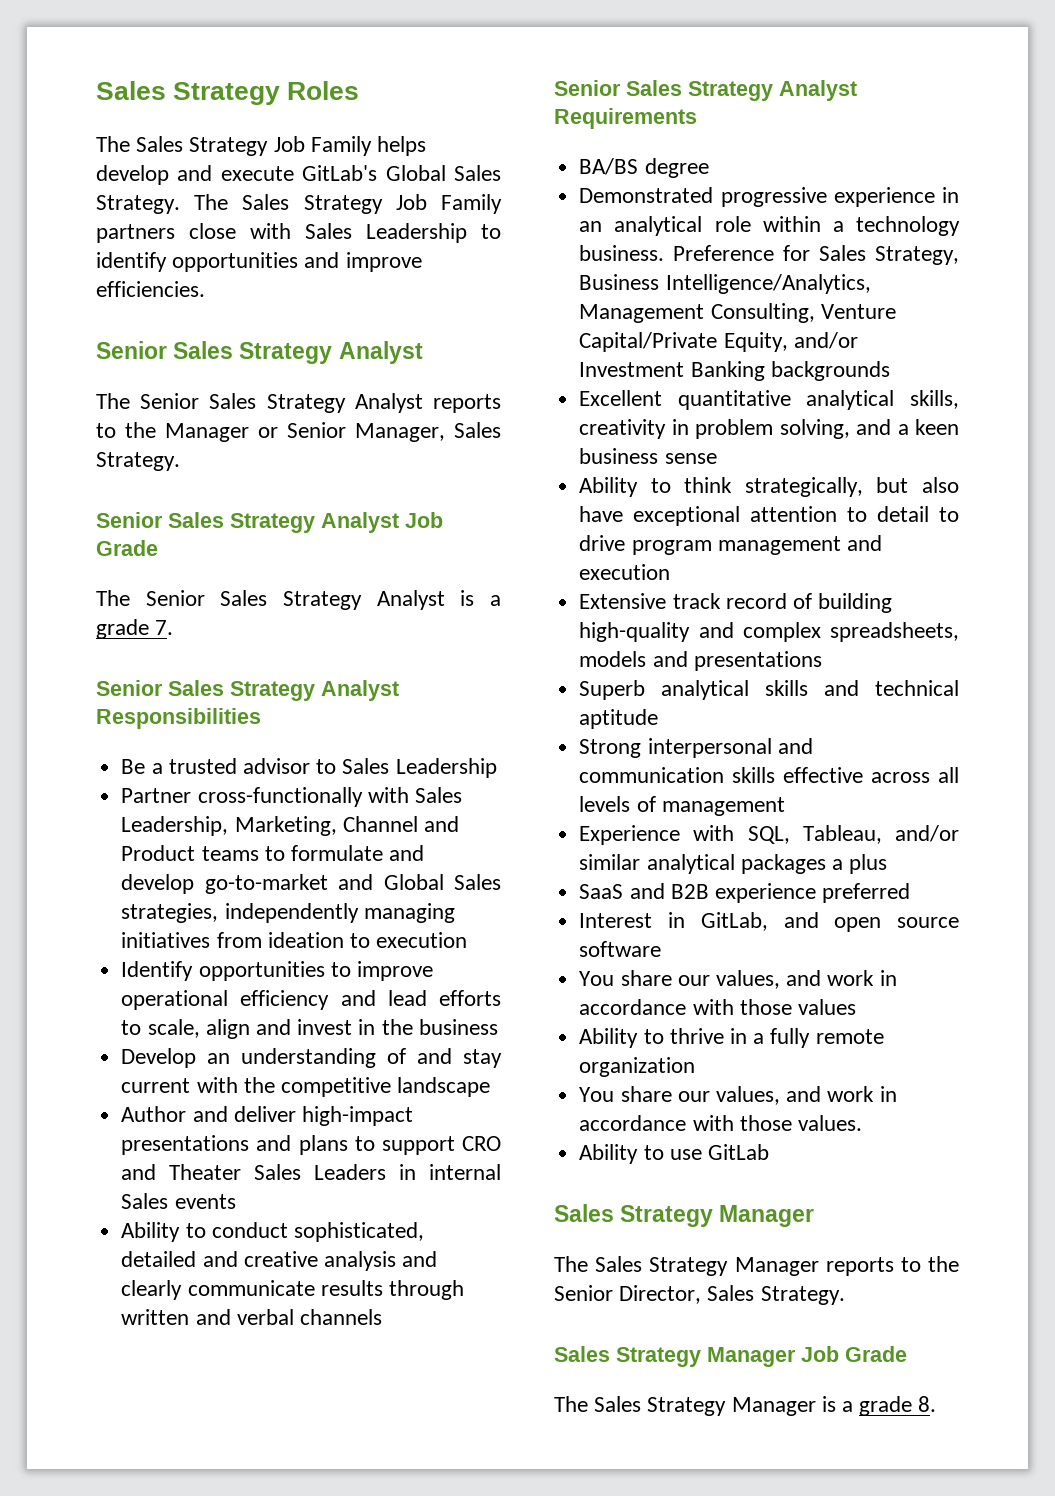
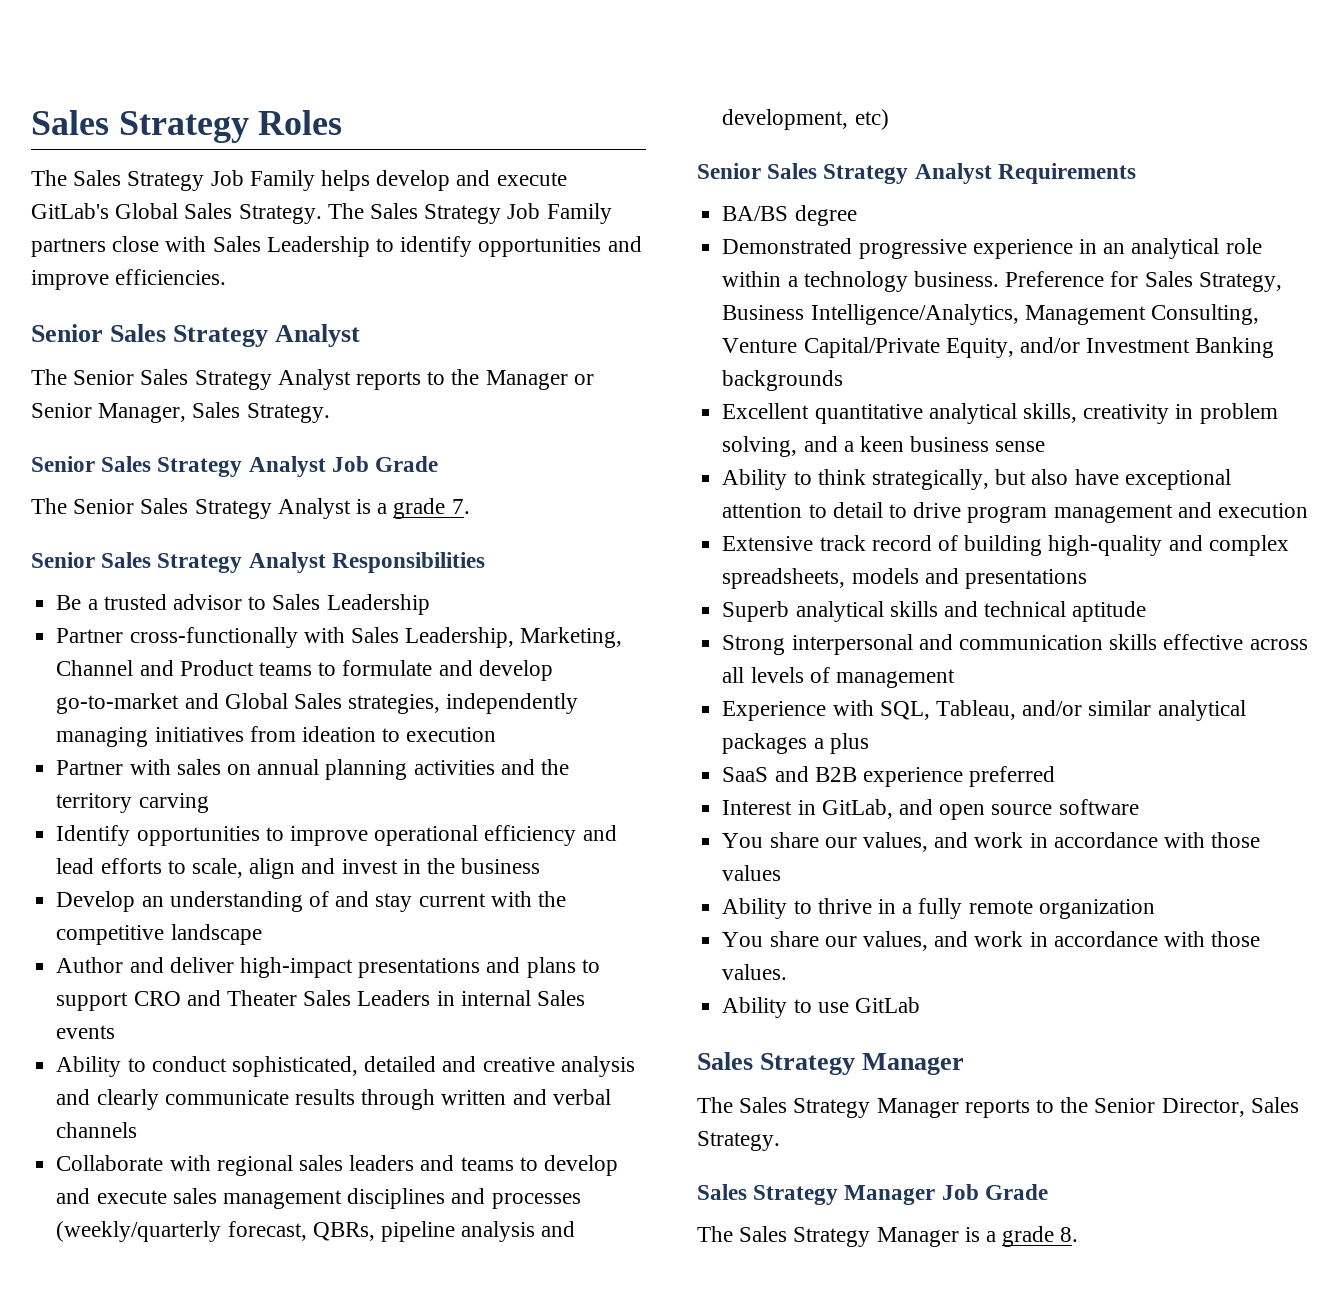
+ Partner with sales on annual planning activities and the territory carving
+ Collaborate with regional sales leaders and teams to develop and execute sales management disciplines and processes (weekly/quarterly forecast, QBRs, pipeline analysis and development, etc)

